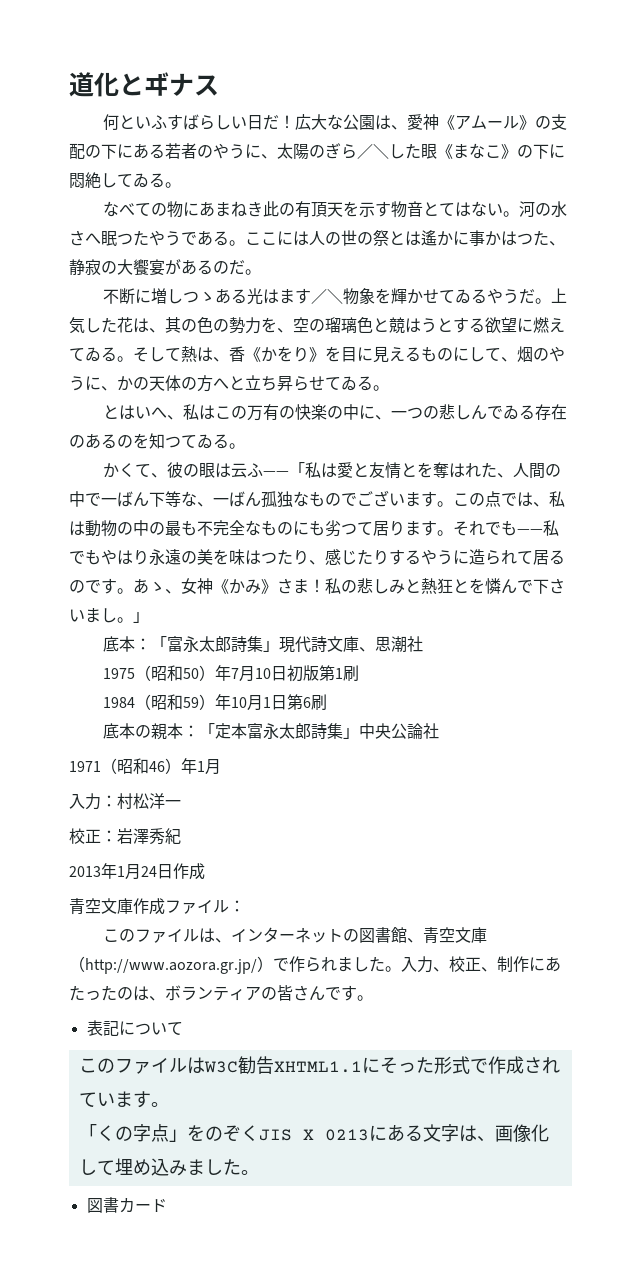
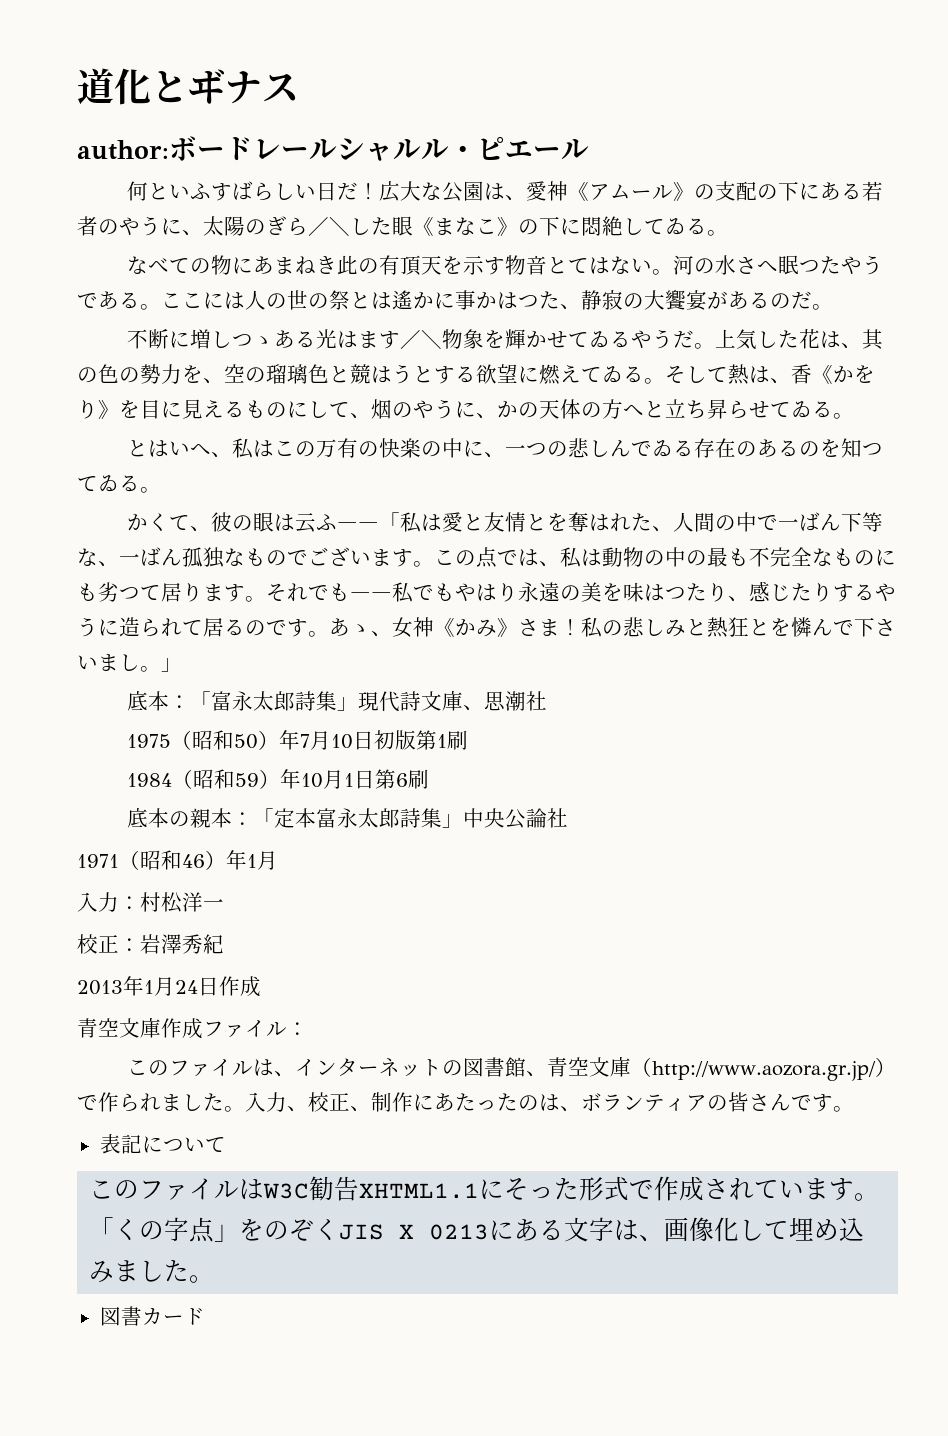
+ author:ボードレールシャルル・ピエール

